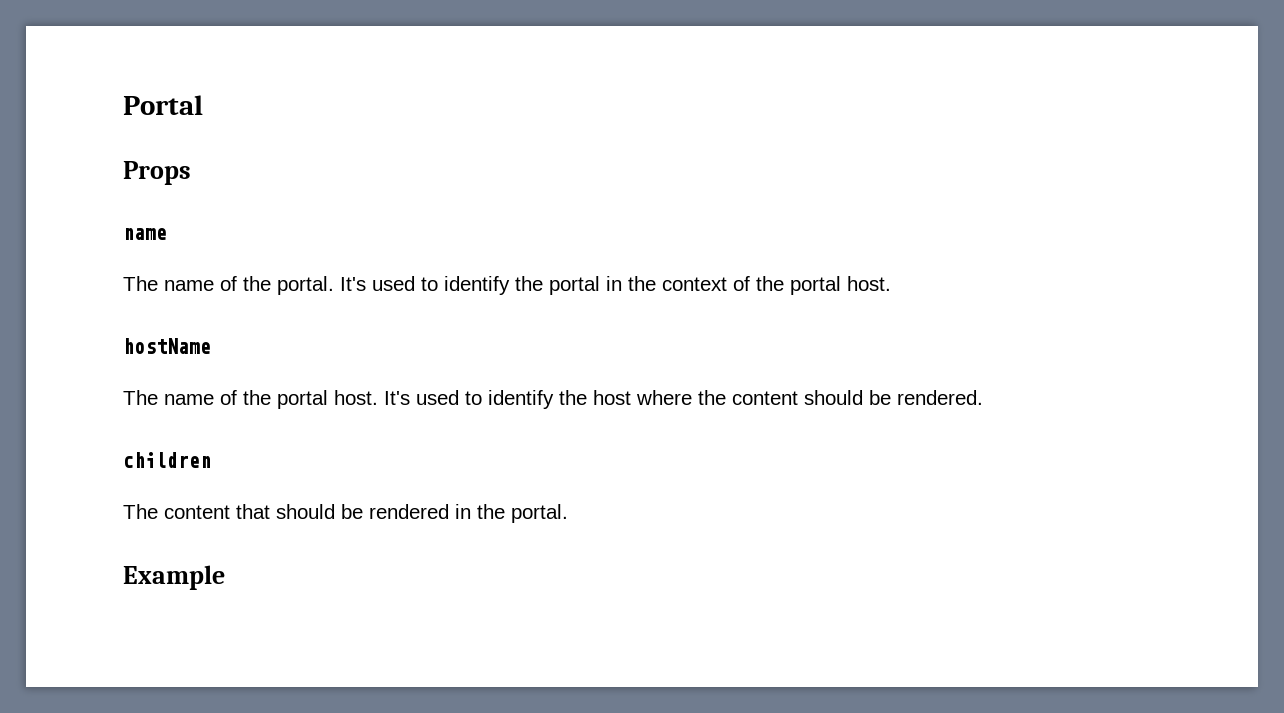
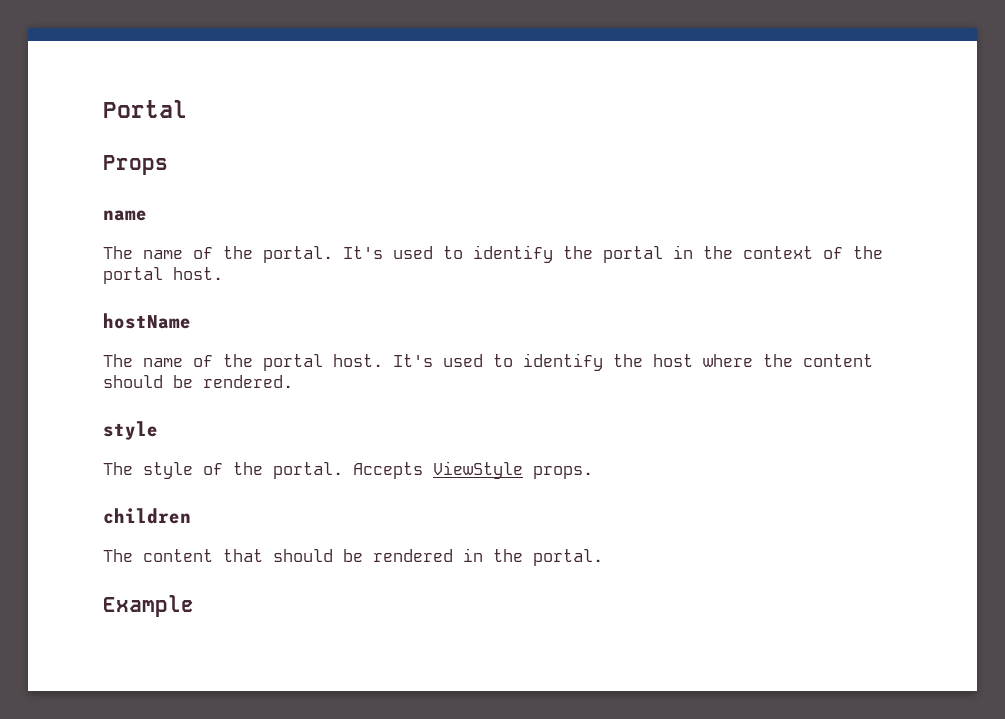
  It's used to identify the host where the content should be rendered.
+ style
+ The style of the portal. Accepts ViewStyle props.

